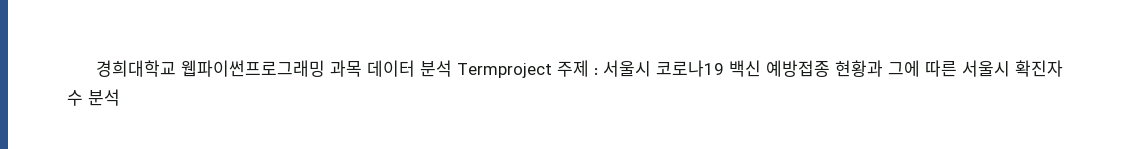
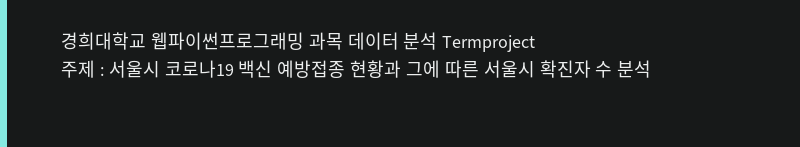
- 경희대학교 웹파이썬프로그래밍 과목 데이터 분석 Termproject 주제 : 서울시 코로나19 백신 예방접종 현황과 그에 따른 서울시 확진자 수 분석
+ 경희대학교 웹파이썬프로그래밍 과목 데이터 분석 Termproject
+ 주제 : 서울시 코로나19 백신 예방접종 현황과 그에 따른 서울시 확진자 수 분석

